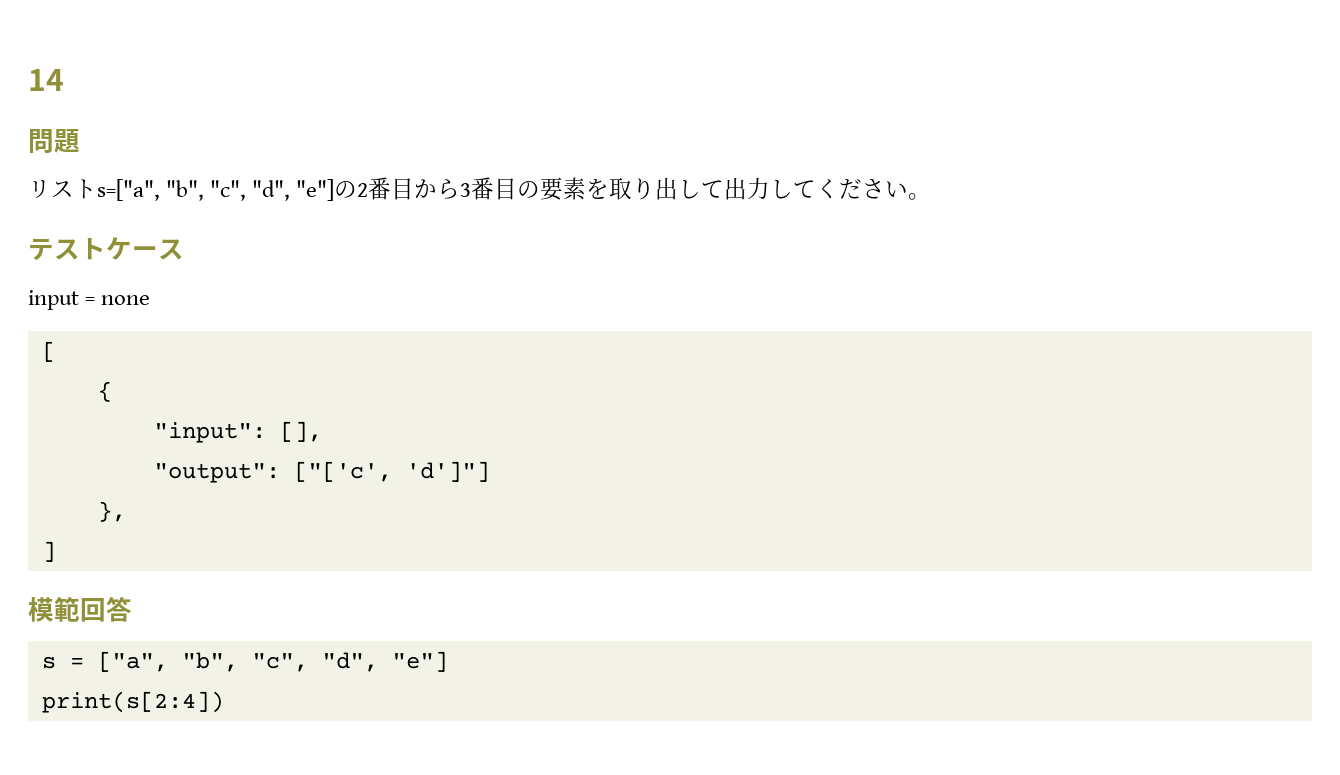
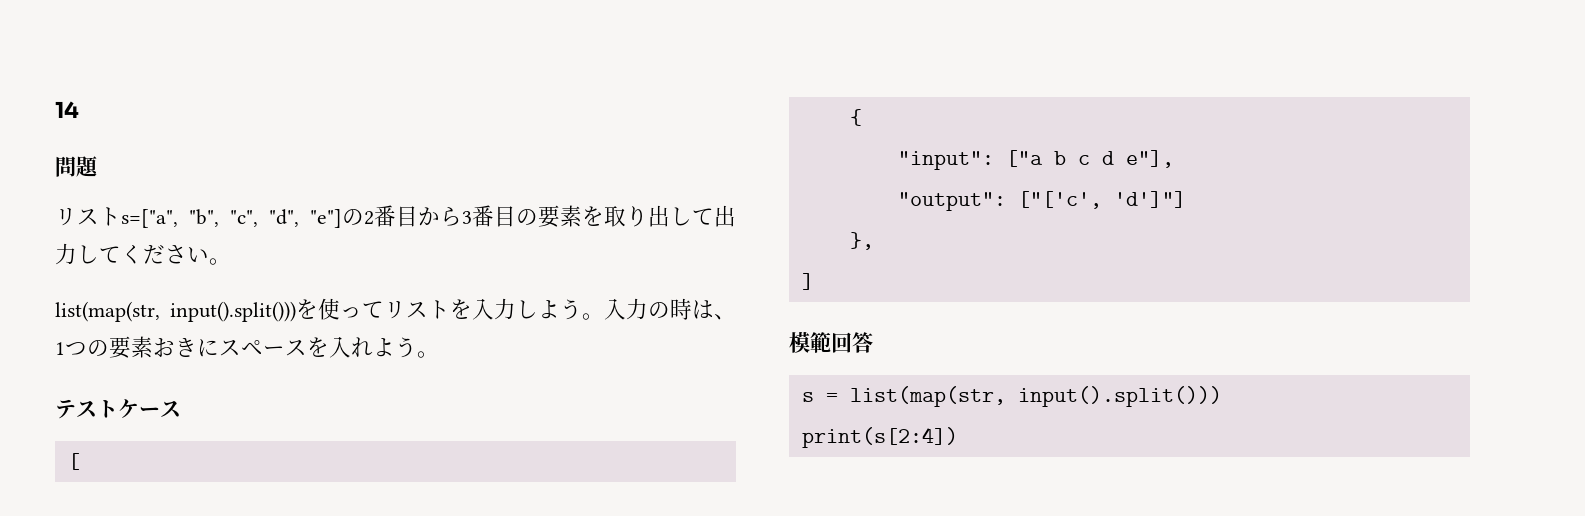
+ list(map(str, input().split()))を使ってリストを入力しよう。入力の時は、1つの要素おきにスペースを入れよう。
- input = none
- "input": [],
+ "input": ["a b c d e"],
- s = ["a", "b", "c", "d", "e"]
+ s = list(map(str, input().split()))

